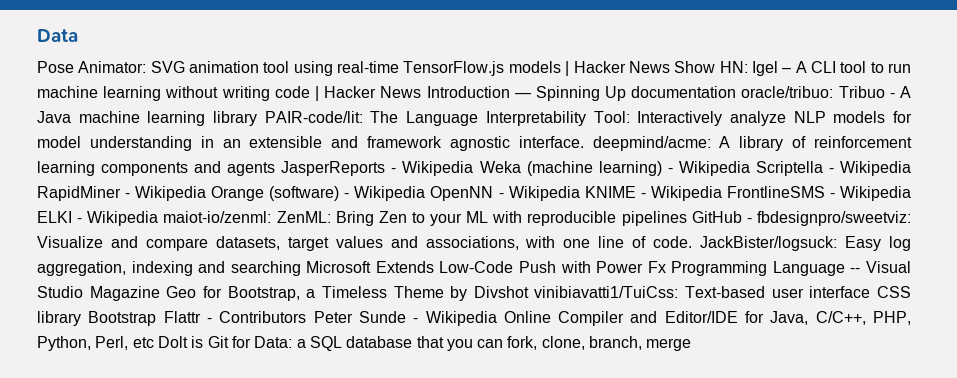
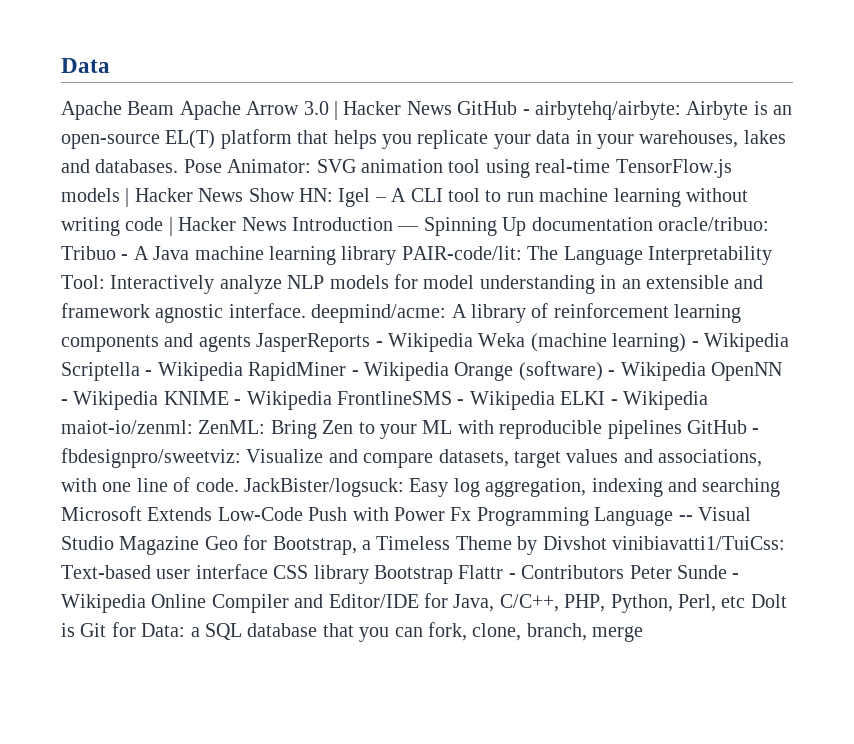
+ Apache Beam Apache Arrow 3.0 | Hacker News GitHub - airbytehq/airbyte: Airbyte is an open-source EL(T) platform that helps you replicate your data in your warehouses, lakes and databases.

